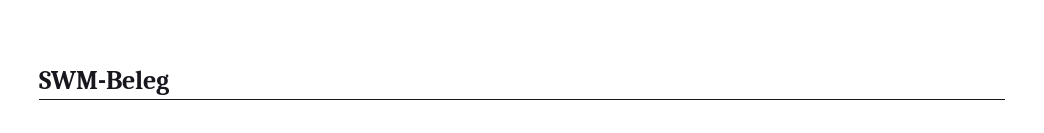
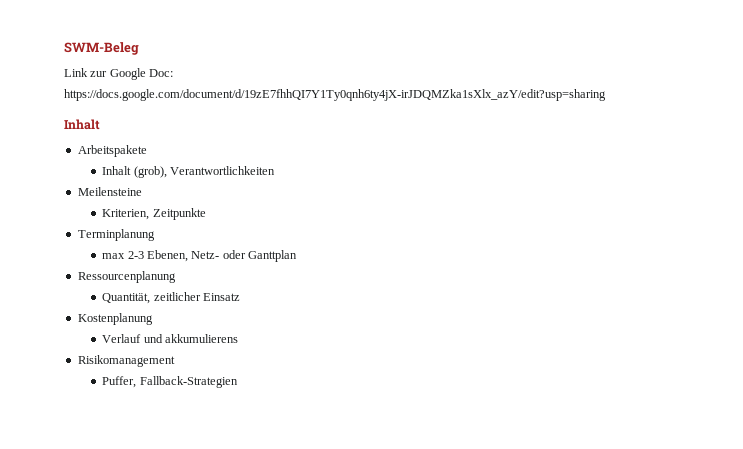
+ Link zur Google Doc: https://docs.google.com/document/d/19zE7fhhQI7Y1Ty0qnh6ty4jX-irJDQMZka1sXlx_azY/edit?usp=sharing
+ Inhalt
+ Arbeitspakete
+ Inhalt (grob), Verantwortlichkeiten
+ Meilensteine
+ Kriterien, Zeitpunkte
+ Terminplanung
+ max 2-3 Ebenen, Netz- oder Ganttplan
+ Ressourcenplanung
+ Quantität, zeitlicher Einsatz
+ Kostenplanung
+ Verlauf und akkumulierens
+ Risikomanagement
+ Puffer, Fallback-Strategien

